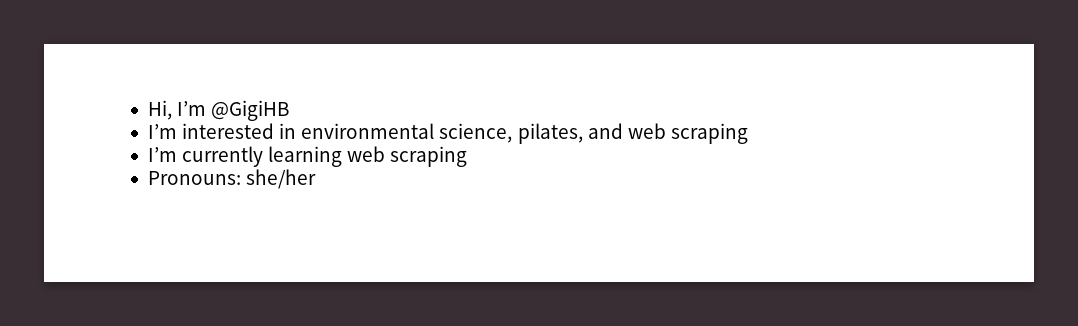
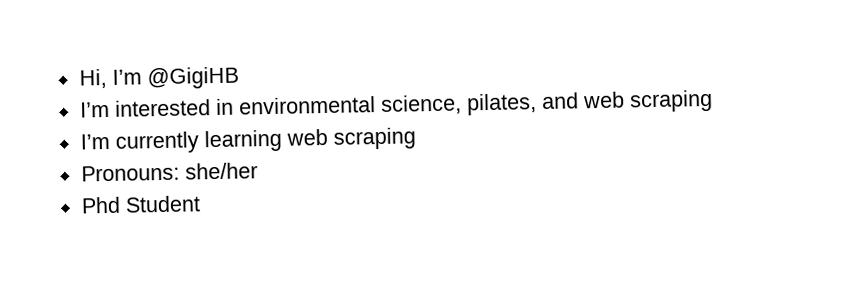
+ Phd Student

